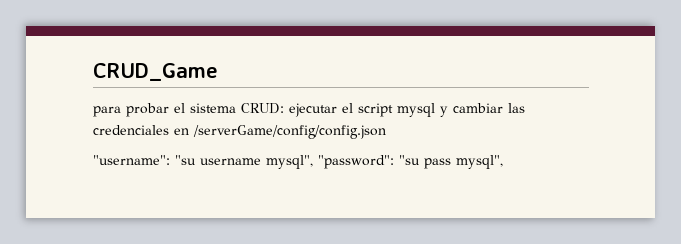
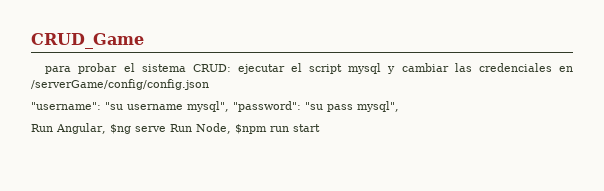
+ Run Angular, $ng serve Run Node, $npm run start

